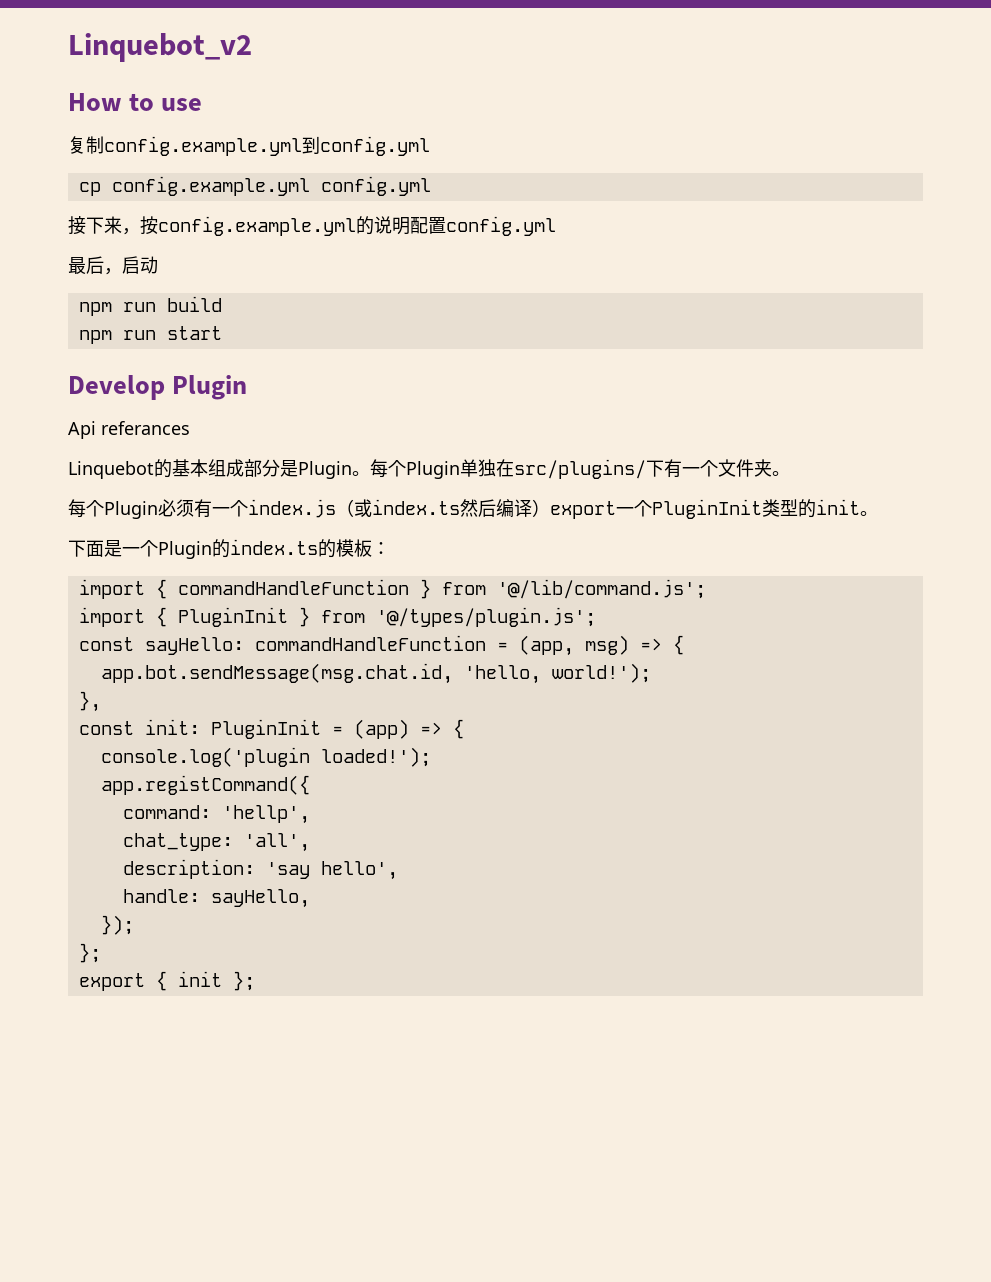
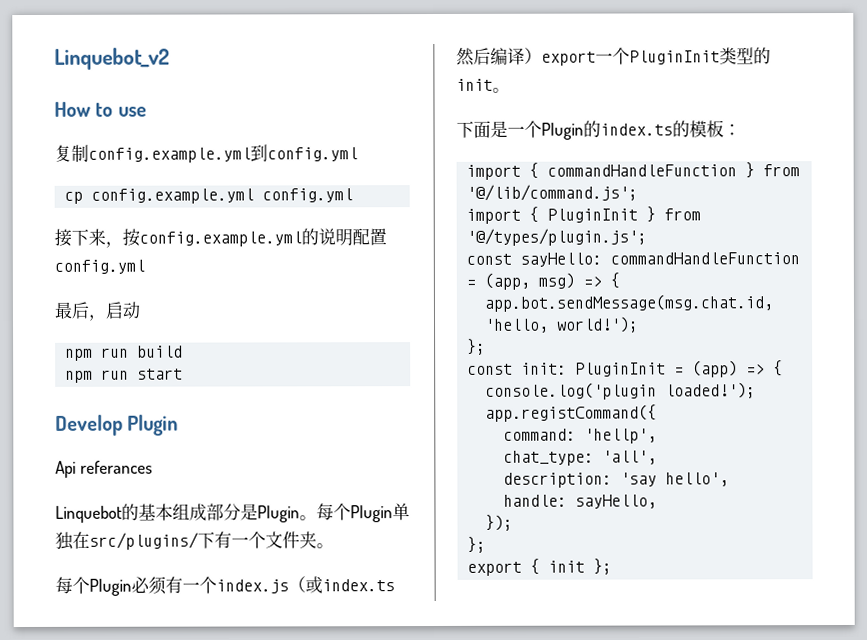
  app.bot.sendMessage(msg.chat.id, 'hello, world!');
- },
+ };

